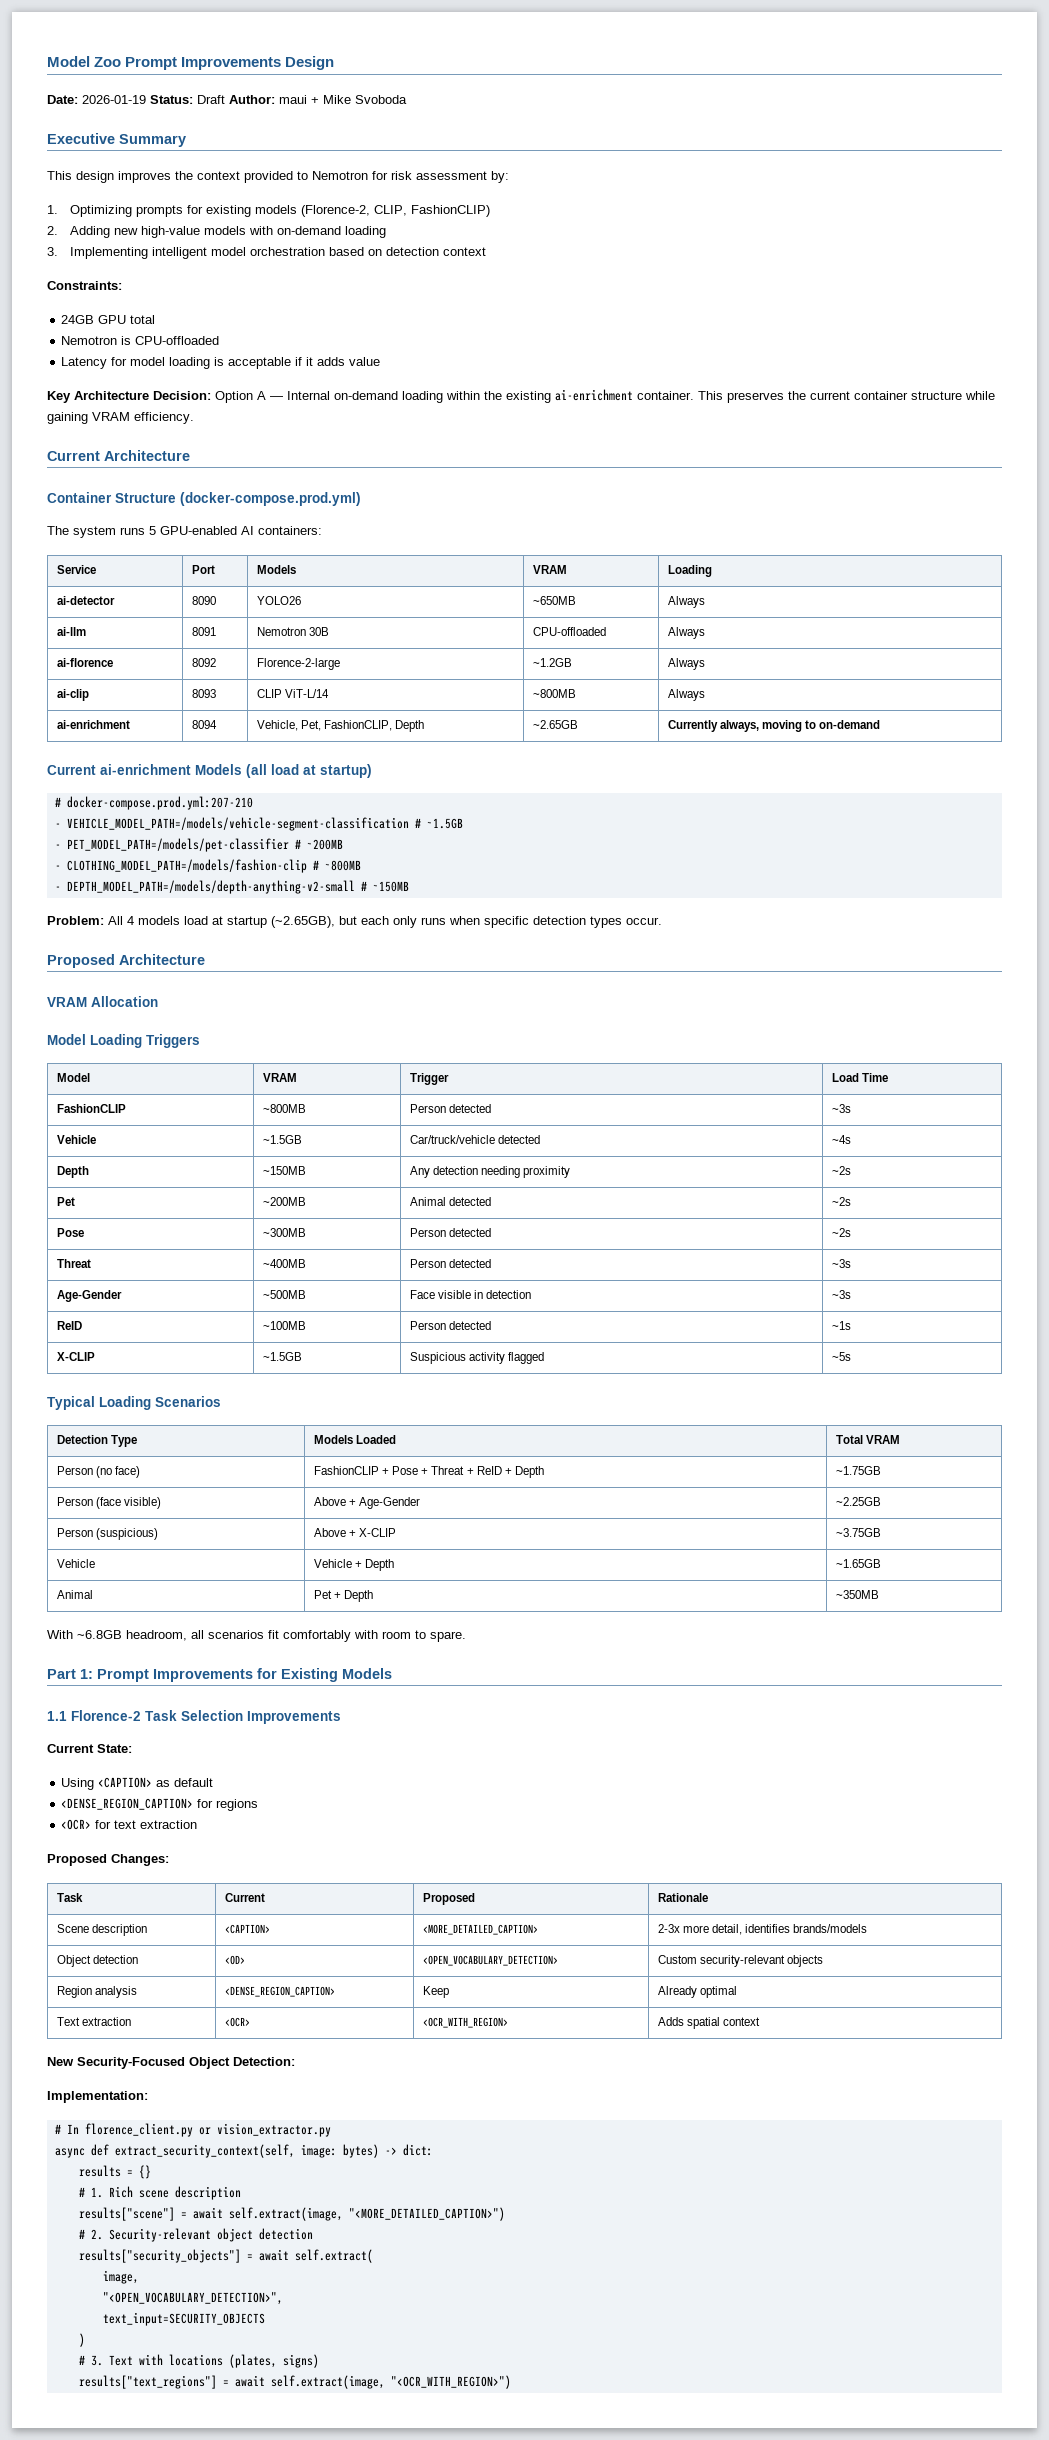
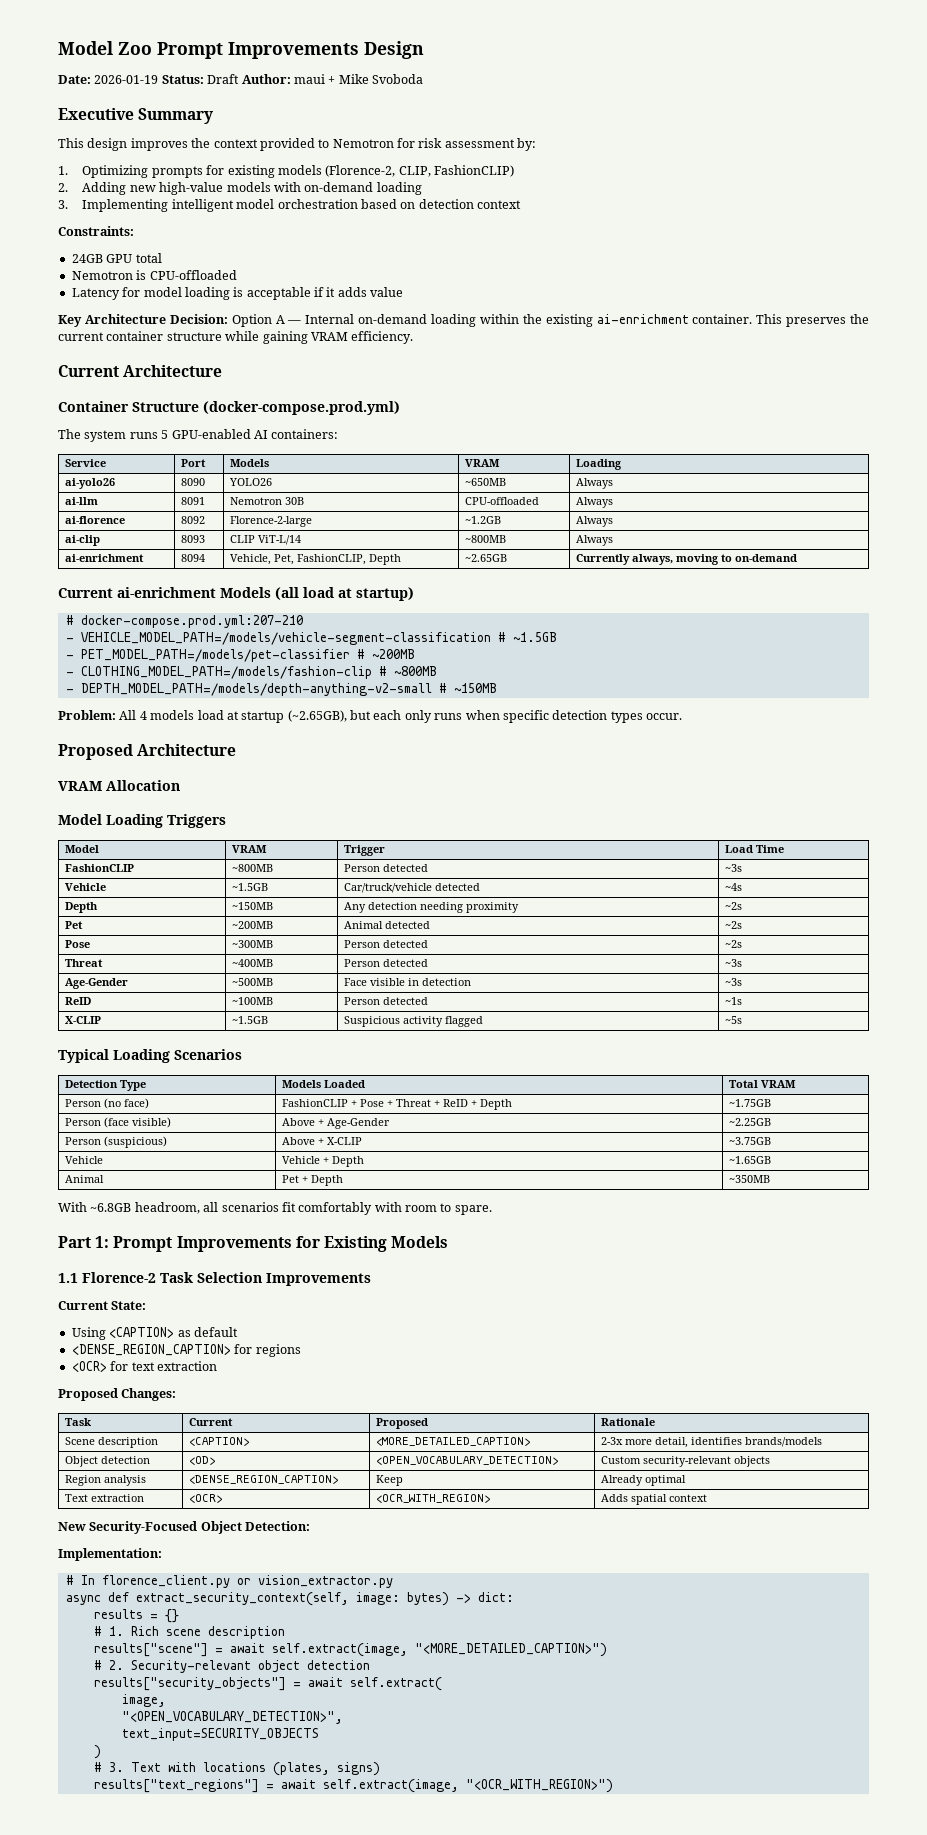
- ai-detector | 8090 | YOLO26 | ~650MB | Always
+ ai-yolo26 | 8090 | YOLO26 | ~650MB | Always

